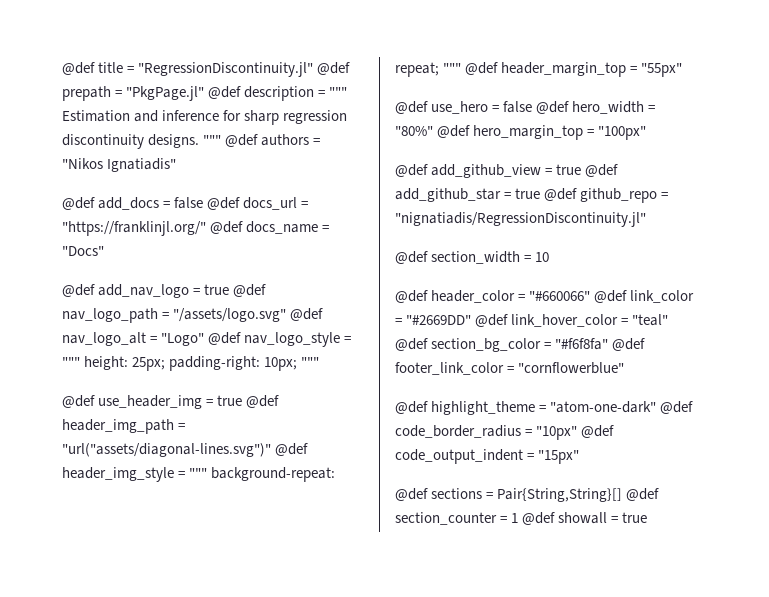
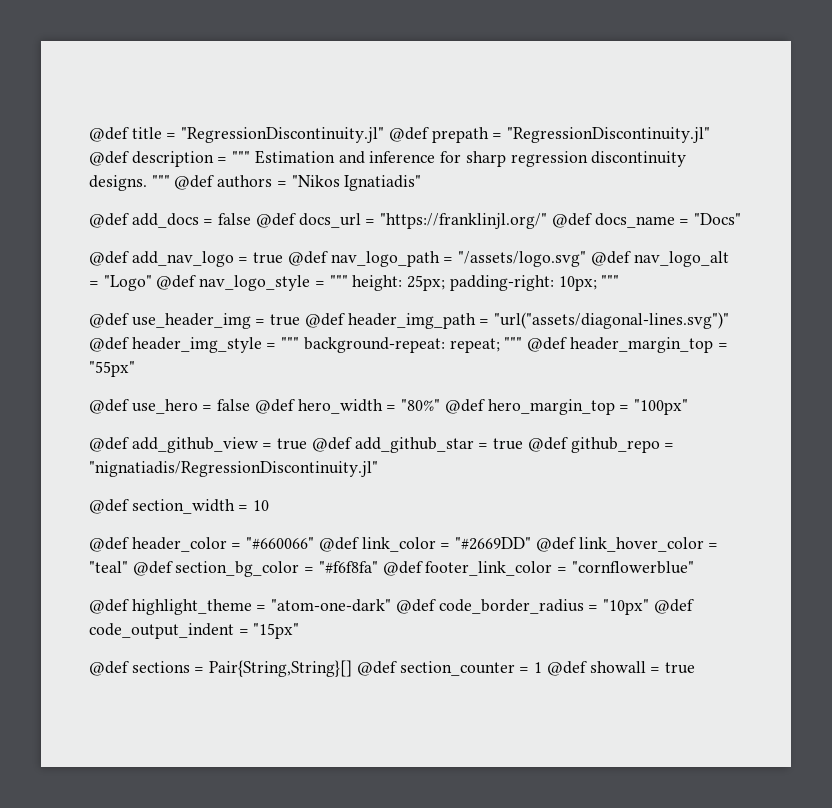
- @def title = "RegressionDiscontinuity.jl" @def prepath = "PkgPage.jl" @def description = """ Estimation and inference for sharp regression discontinuity designs.
+ @def title = "RegressionDiscontinuity.jl" @def prepath = "RegressionDiscontinuity.jl" @def description = """ Estimation and inference for sharp regression discontinuity designs.

